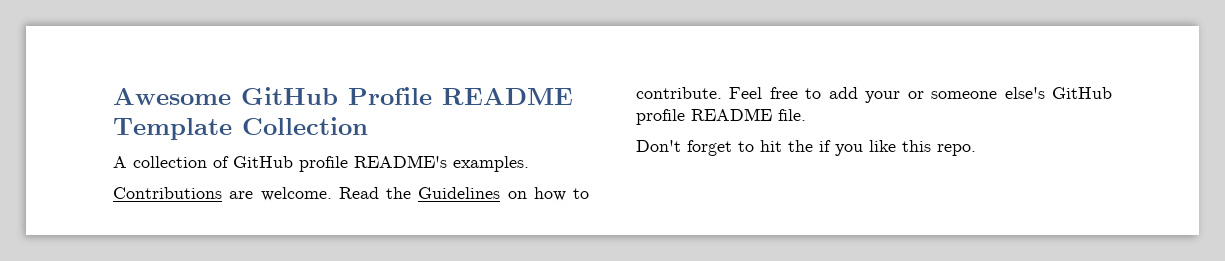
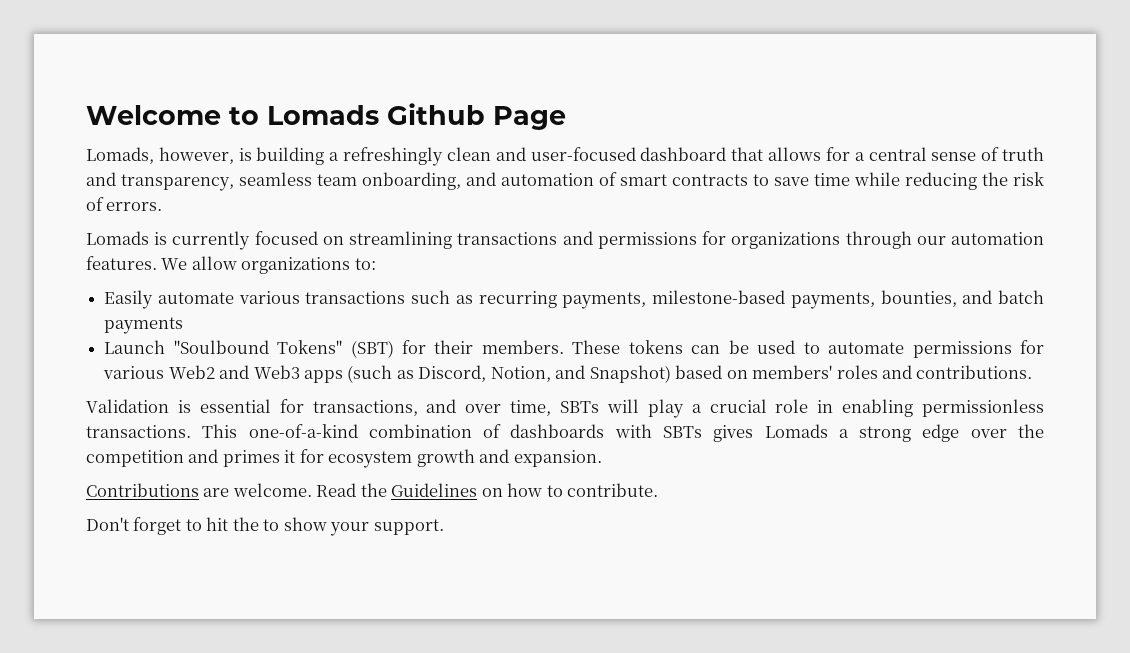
- Awesome GitHub Profile README Template Collection
- A collection of GitHub profile README's examples.
+ Welcome to Lomads Github Page
+ Lomads, however, is building a refreshingly clean and user-focused dashboard that allows for a central sense of truth and transparency, seamless team onboarding, and automation of smart contracts to save time while reducing the risk of errors.
+ Lomads is currently focused on streamlining transactions and permissions for organizations through our automation features. We allow organizations to:
+ Easily automate various transactions such as recurring payments, milestone-based payments, bounties, and batch payments
+ Launch "Soulbound Tokens" (SBT) for their members. These tokens can be used to automate permissions for various Web2 and Web3 apps (such as Discord, Notion, and Snapshot) based on members' roles and contributions.
+ Validation is essential for transactions, and over time, SBTs will play a crucial role in enabling permissionless transactions. This one-of-a-kind combination of dashboards with SBTs gives Lomads a strong edge over the competition and primes it for ecosystem growth and expansion.
- Feel free to add your or someone else's GitHub profile README file.
- Don't forget to hit the if you like this repo.
+ Don't forget to hit the to show your support.

